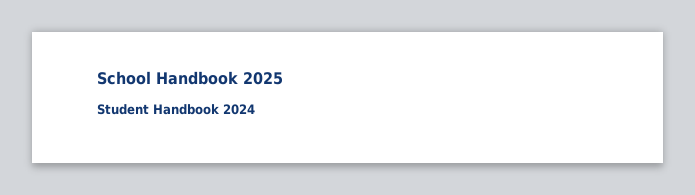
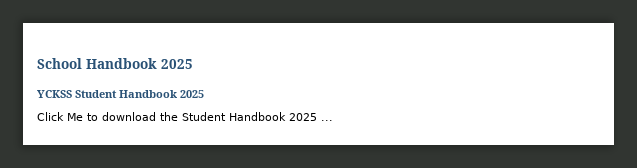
- Student Handbook 2024
+ YCKSS Student Handbook 2025
+ Click Me to download the Student Handbook 2025 ...

